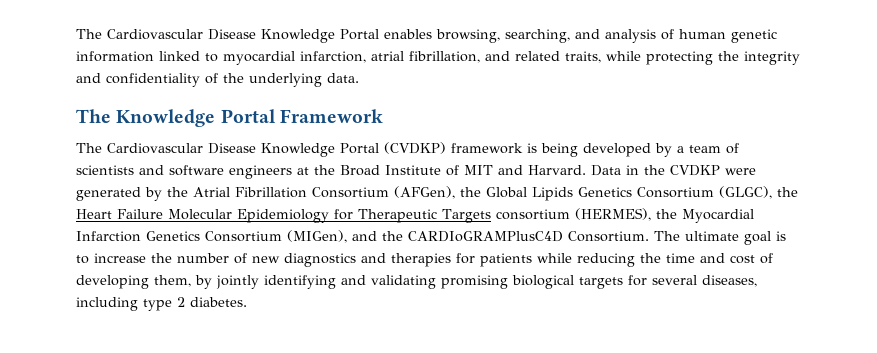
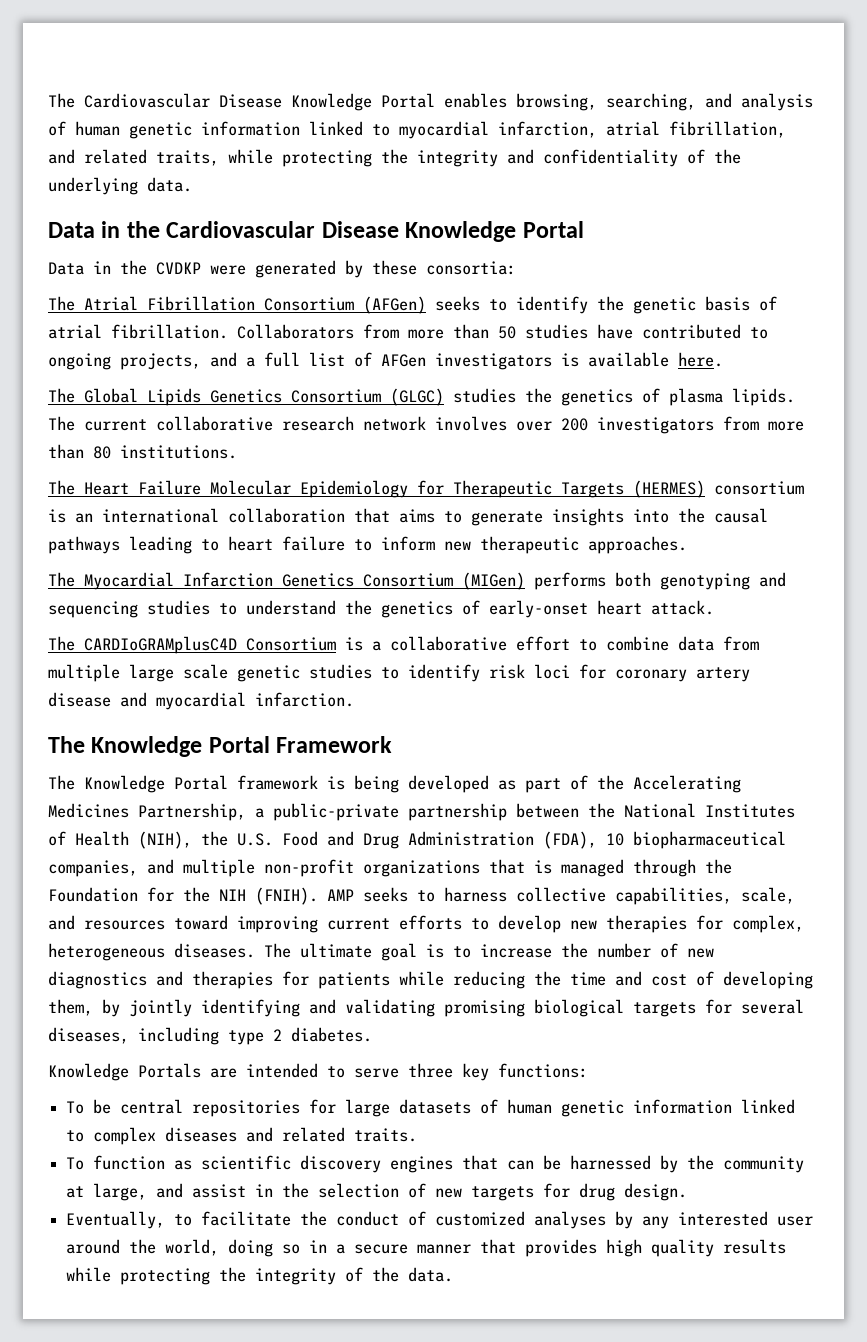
+ Data in the Cardiovascular Disease Knowledge Portal
+ Data in the CVDKP were generated by these consortia:
+ The Atrial Fibrillation Consortium (AFGen) seeks to identify the genetic basis of atrial fibrillation. Collaborators from more than 50 studies have contributed to ongoing projects, and a full list of AFGen investigators is available here.
+ The Global Lipids Genetics Consortium (GLGC) studies the genetics of plasma lipids. The current collaborative research network involves over 200 investigators from more than 80 institutions.
+ The Heart Failure Molecular Epidemiology for Therapeutic Targets (HERMES) consortium is an international collaboration that aims to generate insights into the causal pathways leading to heart failure to inform new therapeutic approaches.
+ The Myocardial Infarction Genetics Consortium (MIGen) performs both genotyping and sequencing studies to understand the genetics of early-onset heart attack.
+ The CARDIoGRAMplusC4D Consortium is a collaborative effort to combine data from multiple large scale genetic studies to identify risk loci for coronary artery disease and myocardial infarction.
  The Knowledge Portal Framework
- The Cardiovascular Disease Knowledge Portal (CVDKP) framework is being developed by a team of scientists and software engineers at the Broad Institute of MIT and Harvard. Data in the CVDKP were generated by the Atrial Fibrillation Consortium (AFGen), the Global Lipids Genetics Consortium (GLGC), the Heart Failure Molecular Epidemiology for Therapeutic Targets consortium (HERMES), the Myocardial Infarction Genetics Consortium (MIGen), and the CARDIoGRAMPlusC4D Consortium.
+ The Knowledge Portal framework is being developed as part of the Accelerating Medicines Partnership, a public-private partnership between the National Institutes of Health (NIH), the U.S. Food and Drug Administration (FDA), 10 biopharmaceutical companies, and multiple non-profit organizations that is managed through the Foundation for the NIH (FNIH). AMP seeks to harness collective capabilities, scale, and resources toward improving current efforts to develop new therapies for complex, heterogeneous diseases.
+ Knowledge Portals are intended to serve three key functions:
+ To be central repositories for large datasets of human genetic information linked to complex diseases and related traits.
+ To function as scientific discovery engines that can be harnessed by the community at large, and assist in the selection of new targets for drug design.
+ Eventually, to facilitate the conduct of customized analyses by any interested user around the world, doing so in a secure manner that provides high quality results while protecting the integrity of the data.

